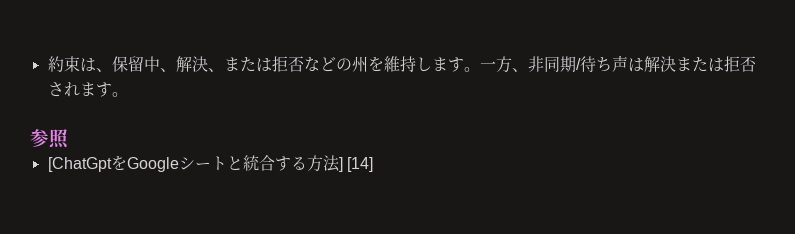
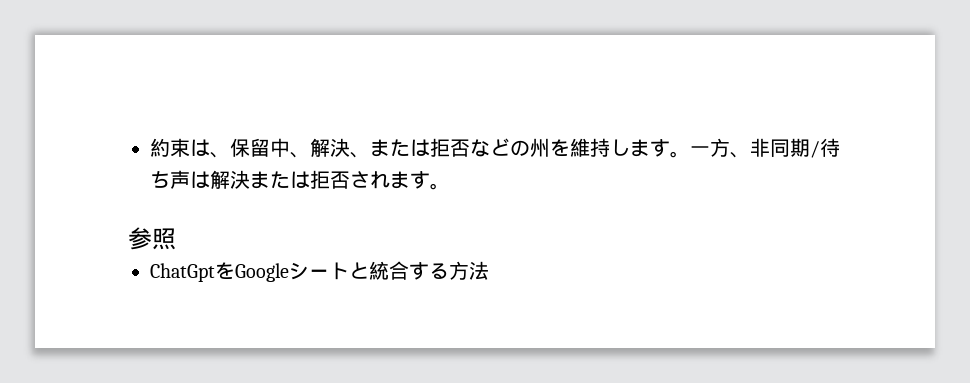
- [ChatGptをGoogleシートと統合する方法] [14]
+ ChatGptをGoogleシートと統合する方法

